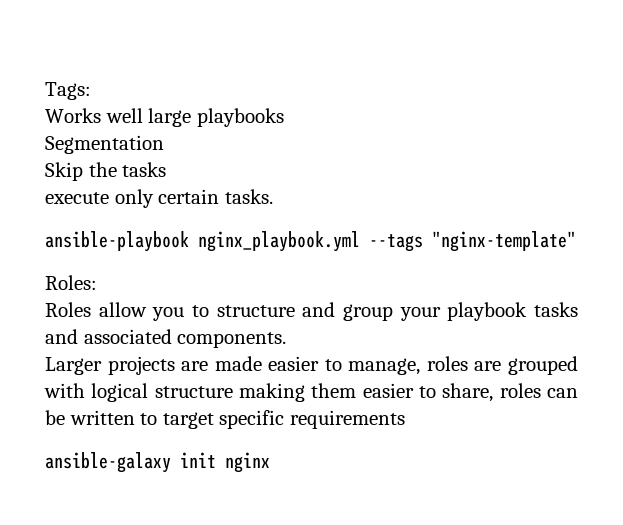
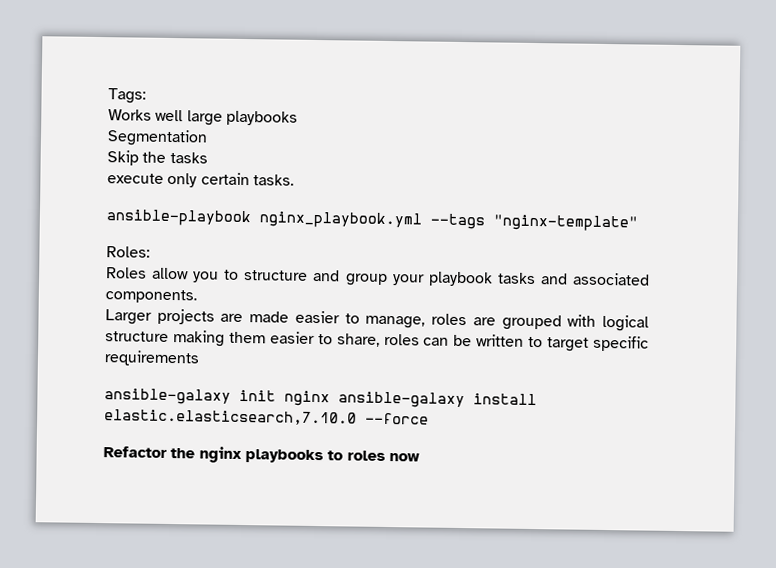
- ansible-galaxy init nginx
+ ansible-galaxy init nginx ansible-galaxy install elastic.elasticsearch,7.10.0 --force
+ Refactor the nginx playbooks to roles now

